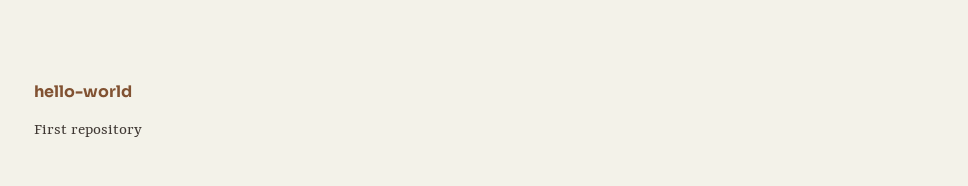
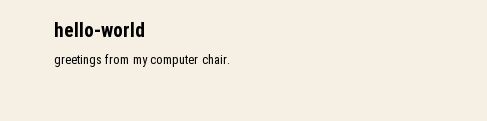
- First repository
+ greetings from my computer chair.

